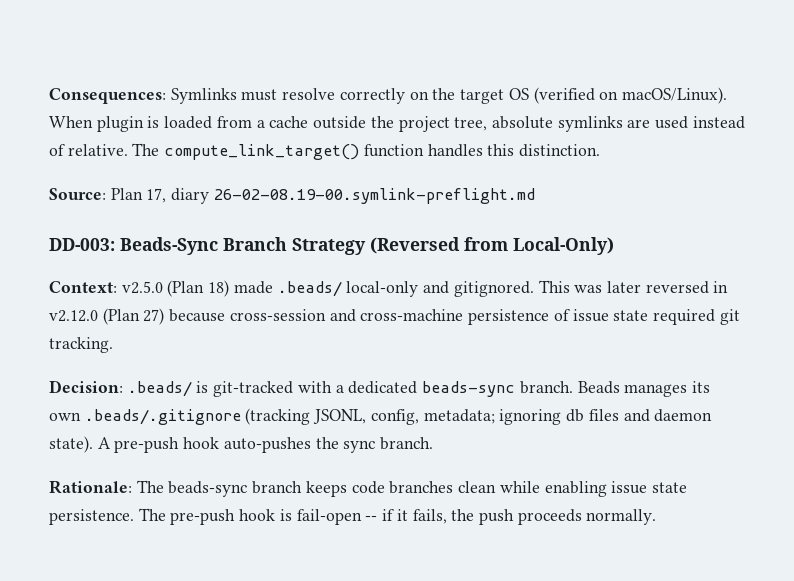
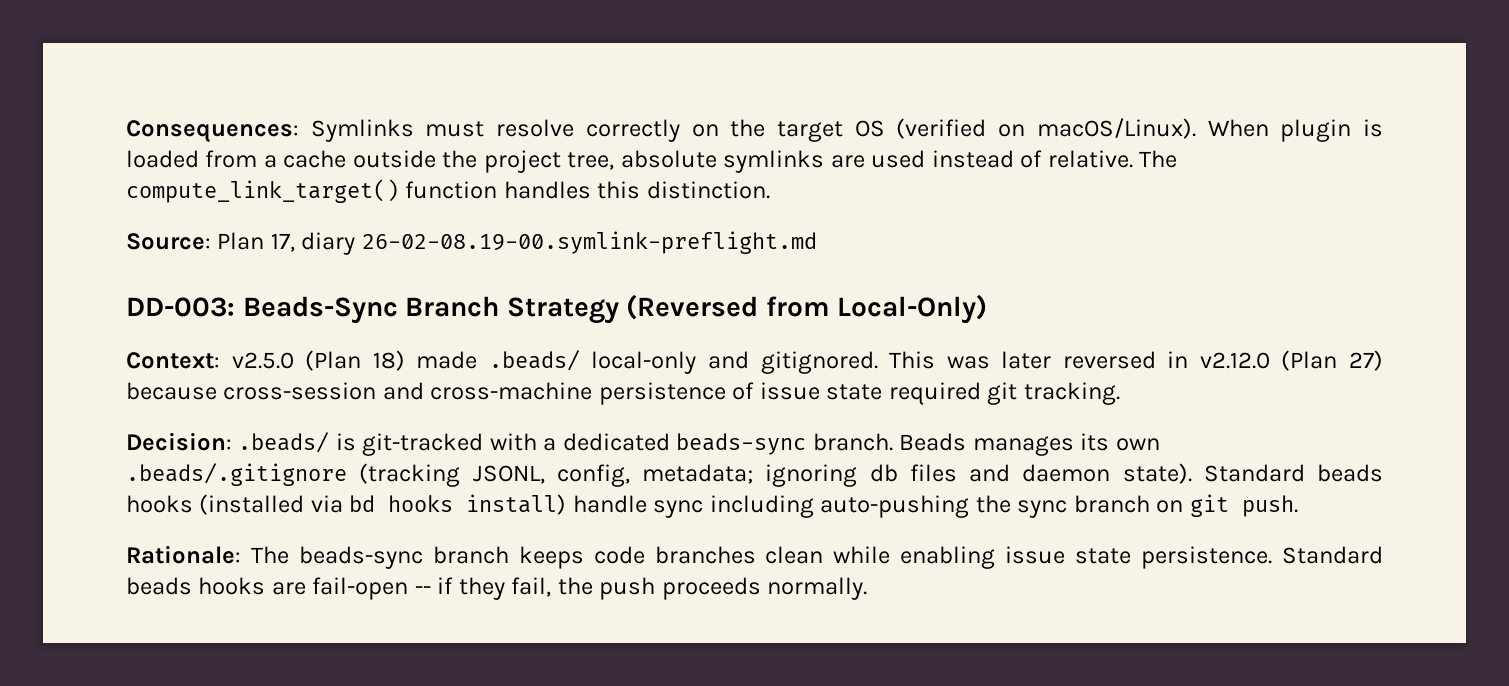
- A pre-push hook auto-pushes the sync branch.
+ Standard beads hooks (installed via bd hooks install) handle sync including auto-pushing the sync branch on git push.
- The pre-push hook is fail-open -- if it fails, the push proceeds normally.
+ Standard beads hooks are fail-open -- if they fail, the push proceeds normally.

